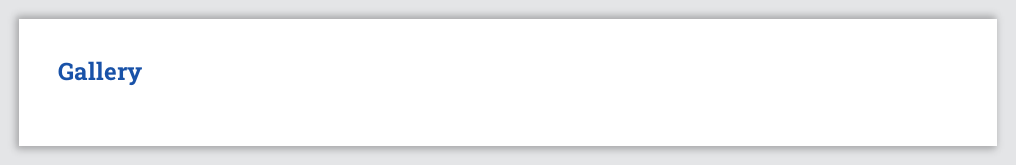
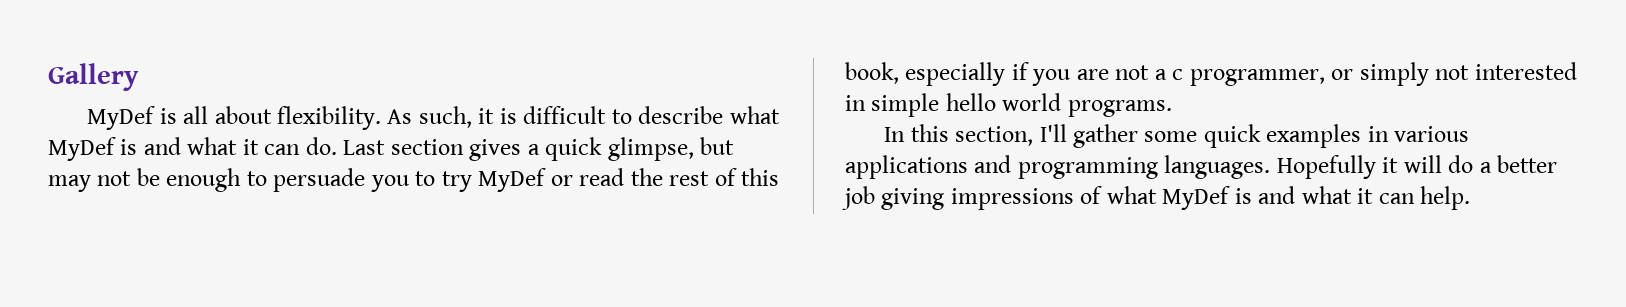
+ MyDef is all about flexibility. As such, it is difficult to describe what MyDef is and what it can do. Last section gives a quick glimpse, but may not be enough to persuade you to try MyDef or read the rest of this book, especially if you are not a c programmer, or simply not interested in simple hello world programs.
+ In this section, I'll gather some quick examples in various applications and programming languages. Hopefully it will do a better job giving impressions of what MyDef is and what it can help.

